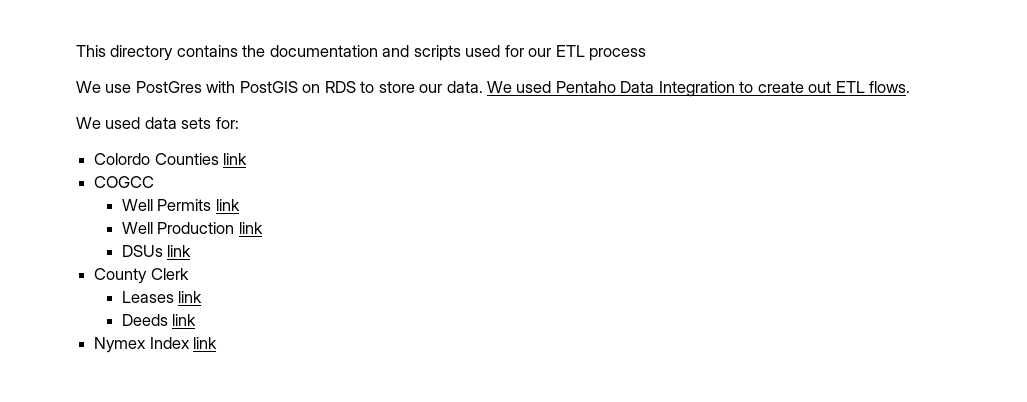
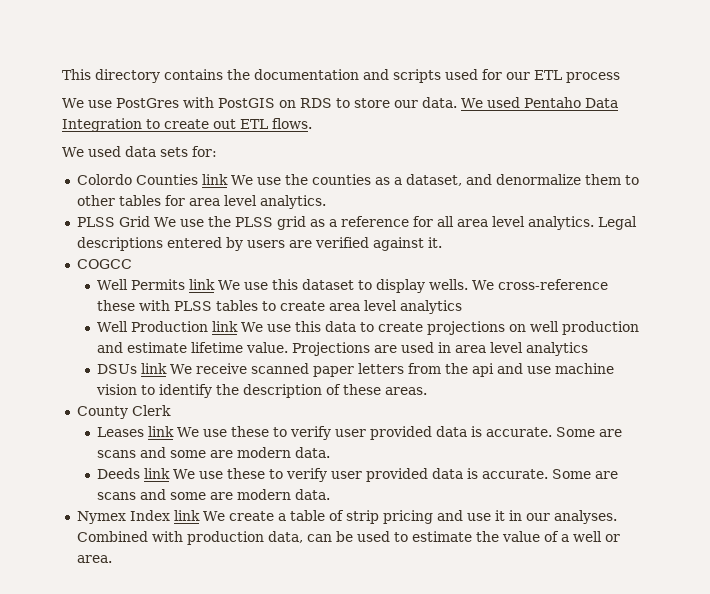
- Colordo Counties link
+ Colordo Counties link We use the counties as a dataset, and denormalize them to other tables for area level analytics.
+ PLSS Grid We use the PLSS grid as a reference for all area level analytics. Legal descriptions entered by users are verified against it.
  COGCC
- Well Permits link
- Well Production link
- DSUs link
+ Well Permits link We use this dataset to display wells. We cross-reference these with PLSS tables to create area level analytics
+ Well Production link We use this data to create projections on well production and estimate lifetime value. Projections are used in area level analytics
+ DSUs link We receive scanned paper letters from the api and use machine vision to identify the description of these areas.
  County Clerk
- Leases link
- Deeds link
- Nymex Index link
+ Leases link We use these to verify user provided data is accurate. Some are scans and some are modern data.
+ Deeds link We use these to verify user provided data is accurate. Some are scans and some are modern data.
+ Nymex Index link We create a table of strip pricing and use it in our analyses. Combined with production data, can be used to estimate the value of a well or area.

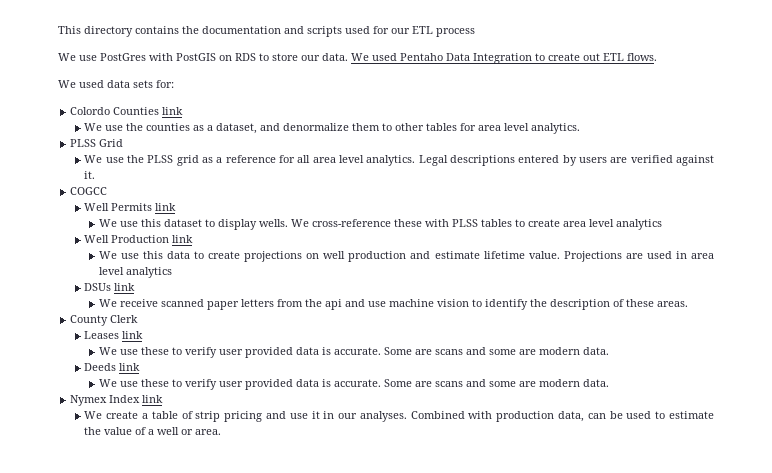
- Colordo Counties link We use the counties as a dataset, and denormalize them to other tables for area level analytics.
+ Colordo Counties link
+ We use the counties as a dataset, and denormalize them to other tables for area level analytics.
- PLSS Grid We use the PLSS grid as a reference for all area level analytics.
+ PLSS Grid
+ We use the PLSS grid as a reference for all area level analytics.
- Well Permits link We use this dataset to display wells.
+ Well Permits link
+ We use this dataset to display wells.
- Well Production link We use this data to create projections on well production and estimate lifetime value.
+ Well Production link
+ We use this data to create projections on well production and estimate lifetime value.
- DSUs link We receive scanned paper letters from the api and use machine vision to identify the description of these areas.
+ DSUs link
+ We receive scanned paper letters from the api and use machine vision to identify the description of these areas.
- Leases link We use these to verify user provided data is accurate.
+ Leases link
+ We use these to verify user provided data is accurate.
- Deeds link We use these to verify user provided data is accurate.
+ Deeds link
+ We use these to verify user provided data is accurate.
- Nymex Index link We create a table of strip pricing and use it in our analyses.
+ Nymex Index link
+ We create a table of strip pricing and use it in our analyses.

